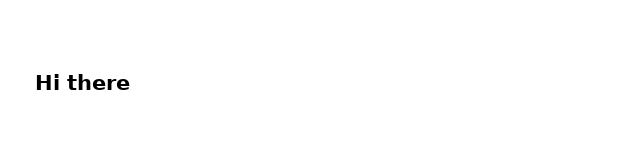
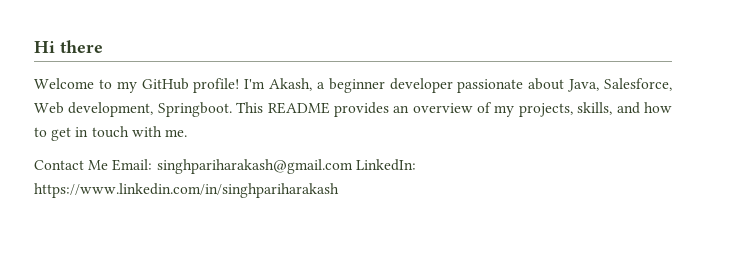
+ Welcome to my GitHub profile! I'm Akash, a beginner developer passionate about Java, Salesforce, Web development, Springboot. This README provides an overview of my projects, skills, and how to get in touch with me.
+ Contact Me Email: singhpariharakash@gmail.com LinkedIn: https://www.linkedin.com/in/singhpariharakash

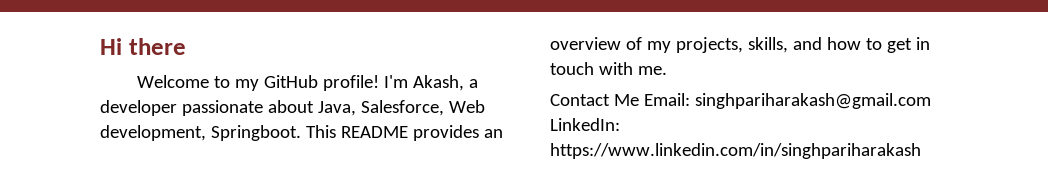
- I'm Akash, a beginner developer passionate about Java, Salesforce, Web development, Springboot.
+ I'm Akash, a developer passionate about Java, Salesforce, Web development, Springboot.

